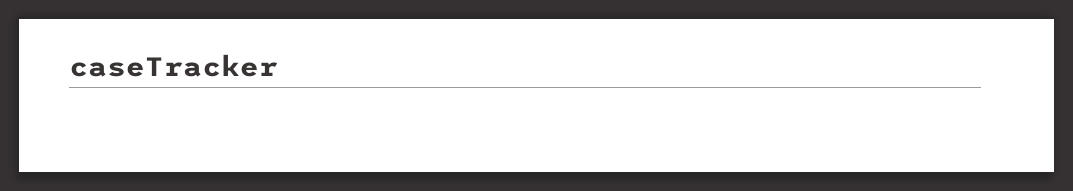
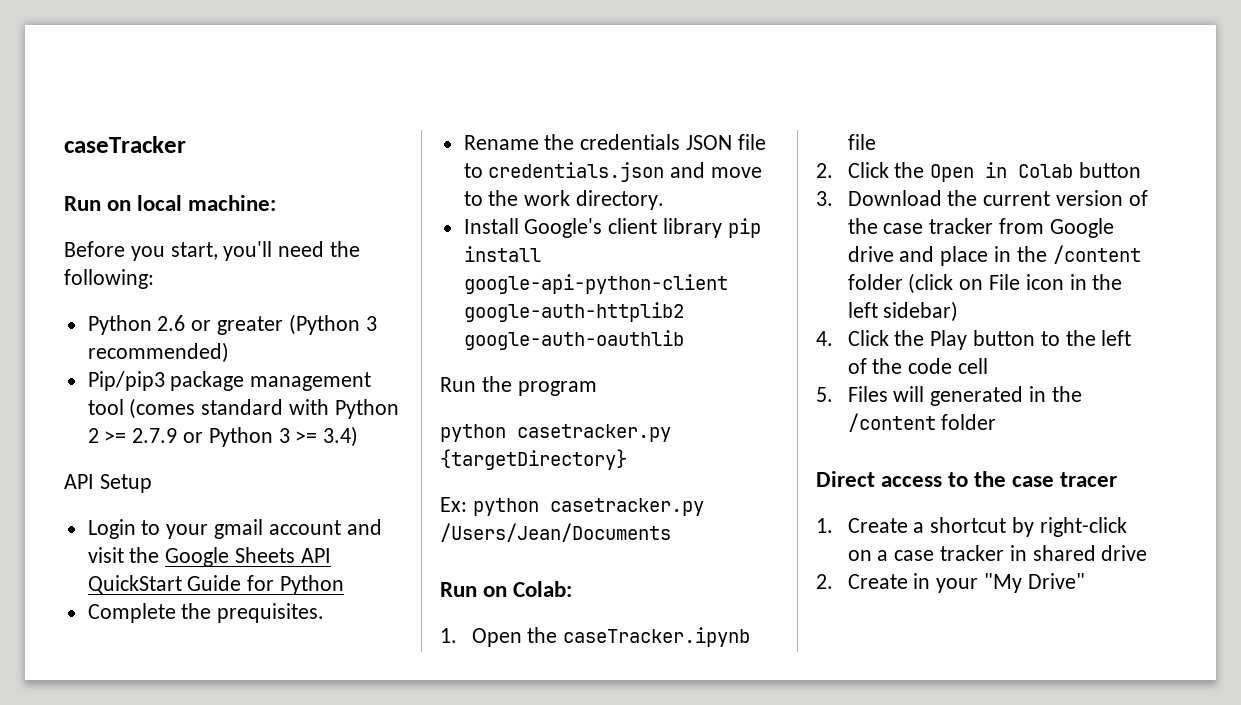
+ Run on local machine:
+ Before you start, you'll need the following:
+ Python 2.6 or greater (Python 3 recommended)
+ Pip/pip3 package management tool (comes standard with Python 2 >= 2.7.9 or Python 3 >= 3.4)
+ API Setup
+ Login to your gmail account and visit the Google Sheets API QuickStart Guide for Python
+ Complete the prequisites.
+ Rename the credentials JSON file to credentials.json and move to the work directory.
+ Install Google's client library pip install google-api-python-client google-auth-httplib2 google-auth-oauthlib
+ Run the program
+ python casetracker.py {targetDirectory}
+ Ex: python casetracker.py /Users/Jean/Documents
+ Run on Colab:
+ 1. Open the caseTracker.ipynb file
+ 2. Click the Open in Colab button
+ 3. Download the current version of the case tracker from Google drive and place in the /content folder (click on File icon in the left sidebar)
+ 4. Click the Play button to the left of the code cell
+ 5. Files will generated in the /content folder
+ Direct access to the case tracer
+ 1. Create a shortcut by right-click on a case tracker in shared drive
+ 2. Create in your "My Drive"

